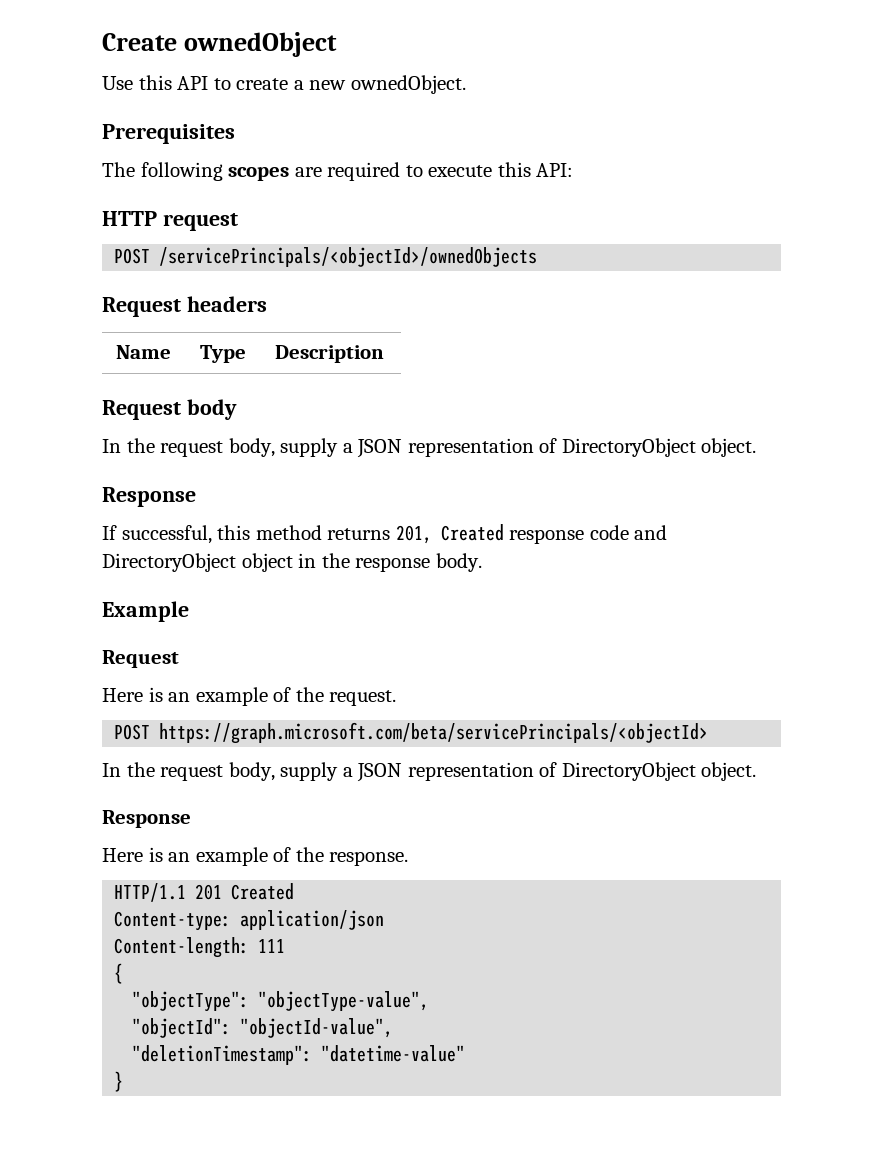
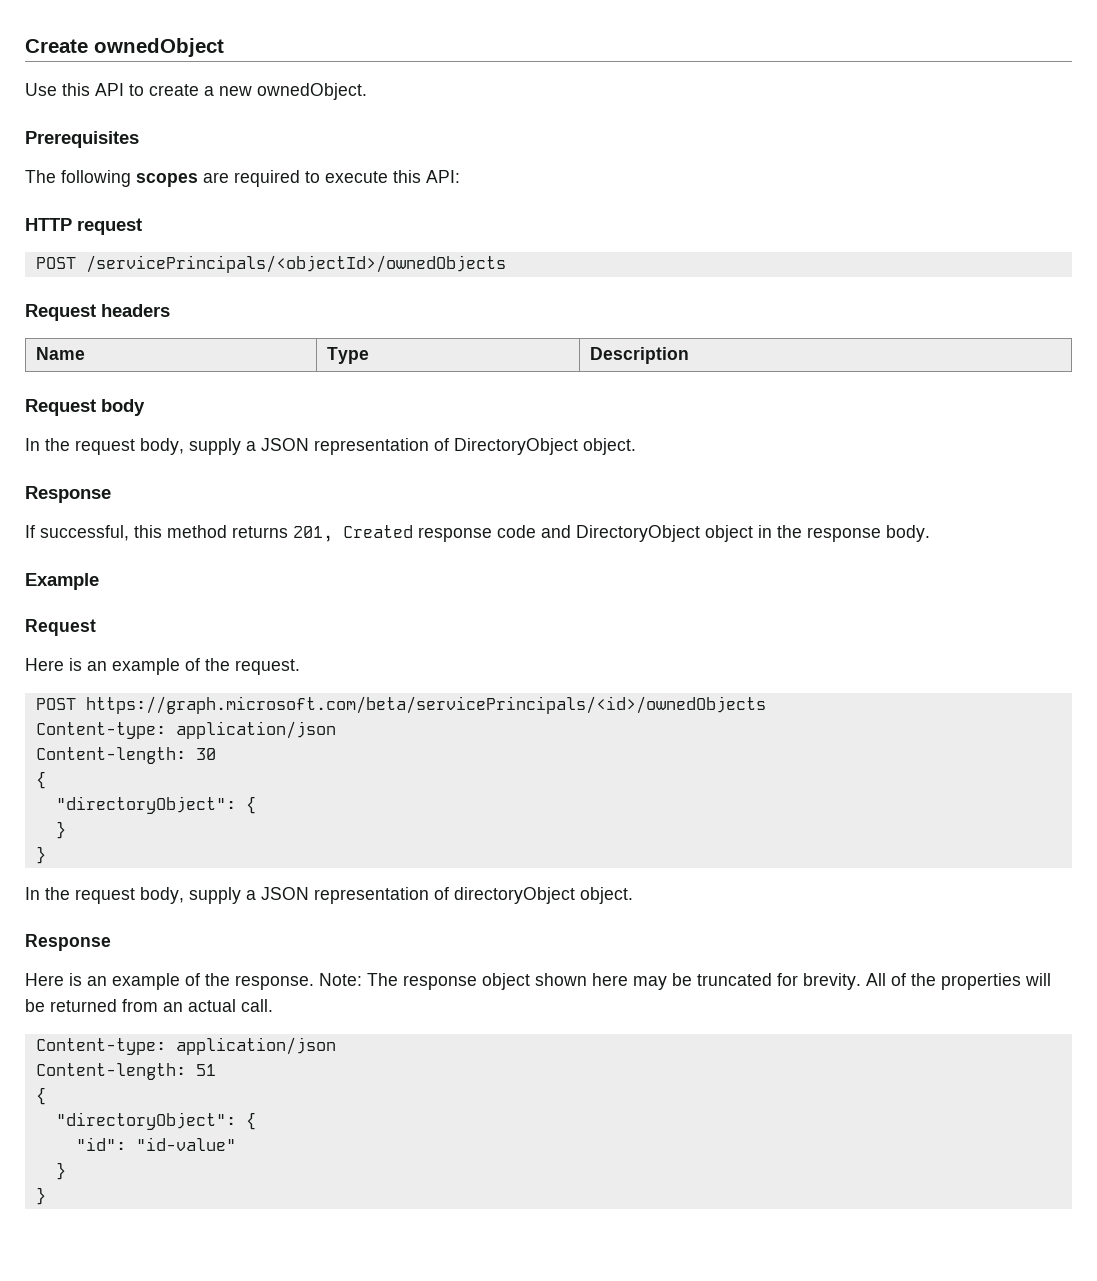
- POST https://graph.microsoft.com/beta/servicePrincipals/<objectId>
- In the request body, supply a JSON representation of DirectoryObject object.
+ POST https://graph.microsoft.com/beta/servicePrincipals/<id>/ownedObjects
+ Content-type: application/json
+ Content-length: 30
+ {
+ "directoryObject": {
+ }
+ }
+ In the request body, supply a JSON representation of directoryObject object.
- Here is an example of the response.
- HTTP/1.1 201 Created
+ Here is an example of the response. Note: The response object shown here may be truncated for brevity. All of the properties will be returned from an actual call.
  Content-type: application/json
- Content-length: 111
+ Content-length: 51
  {
- "objectType": "objectType-value",
- "objectId": "objectId-value",
- "deletionTimestamp": "datetime-value"
+ "directoryObject": {
+ "id": "id-value"
+ }

